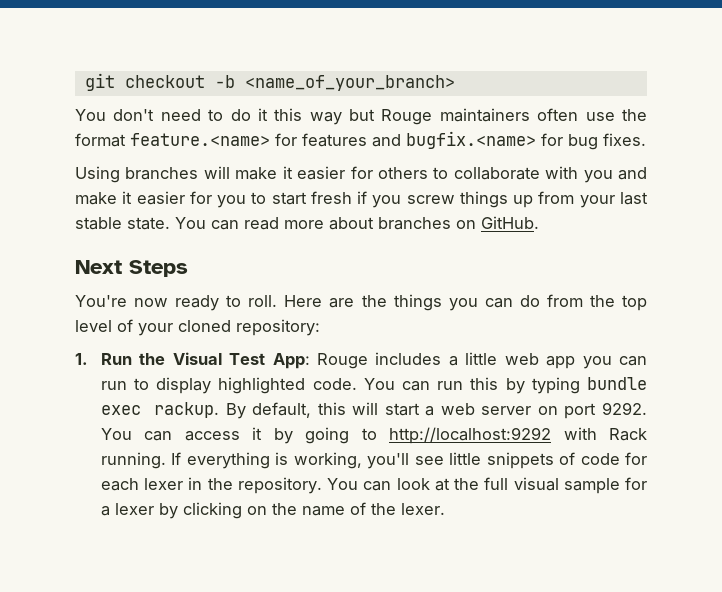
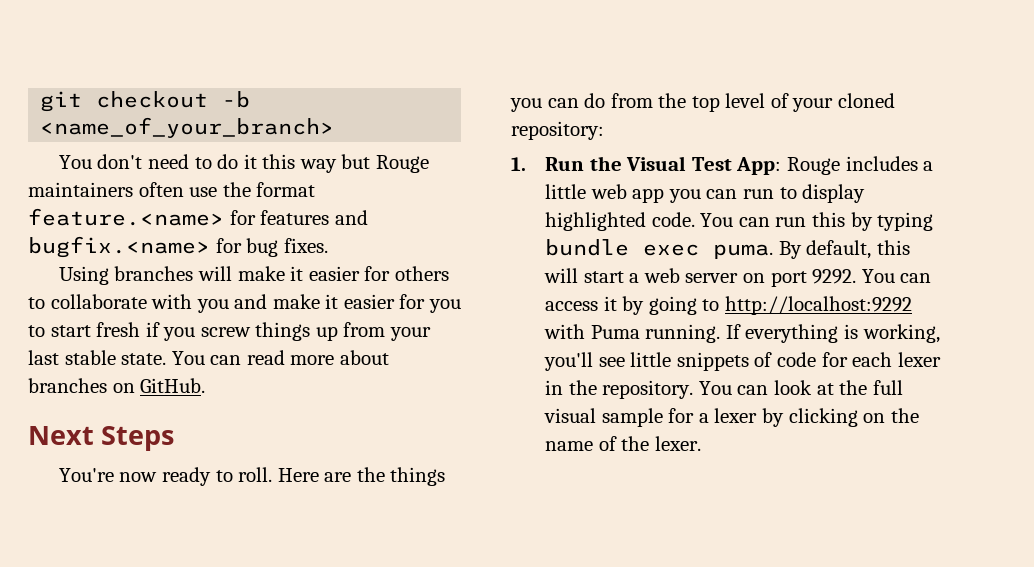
- You can run this by typing bundle exec rackup.
+ You can run this by typing bundle exec puma.
- You can access it by going to http://localhost:9292 with Rack running.
+ You can access it by going to http://localhost:9292 with Puma running.

